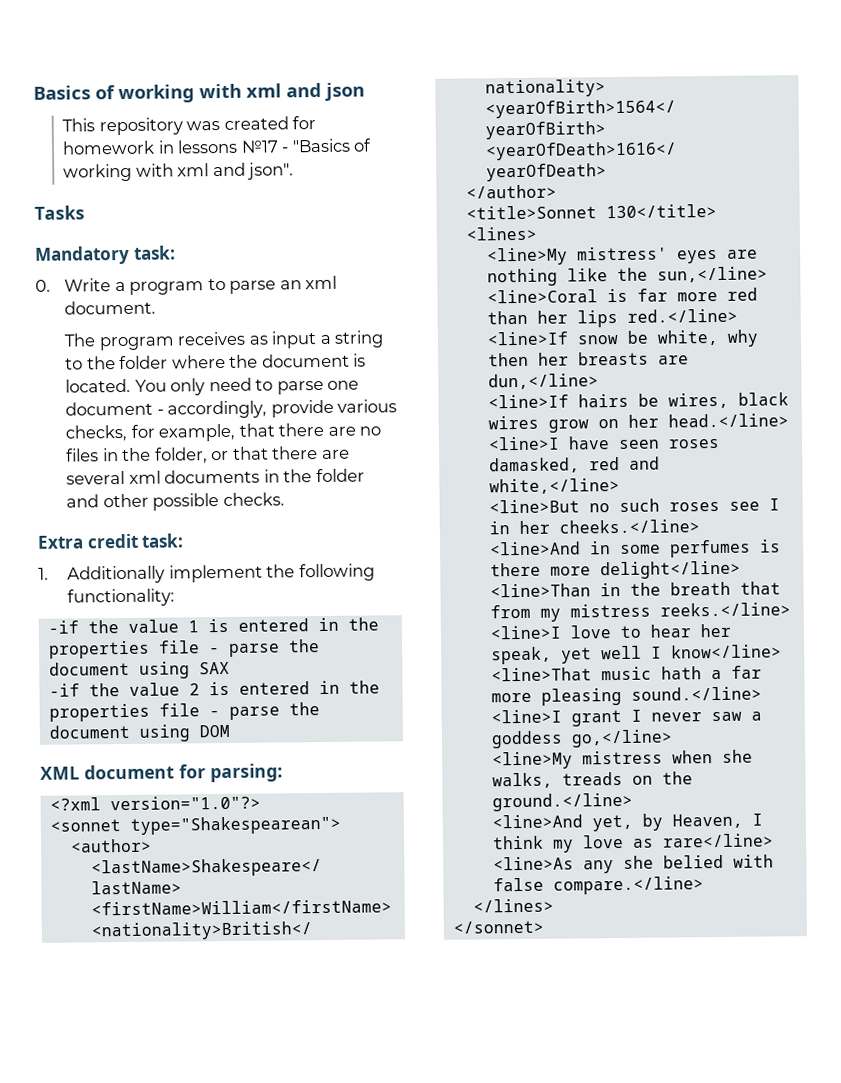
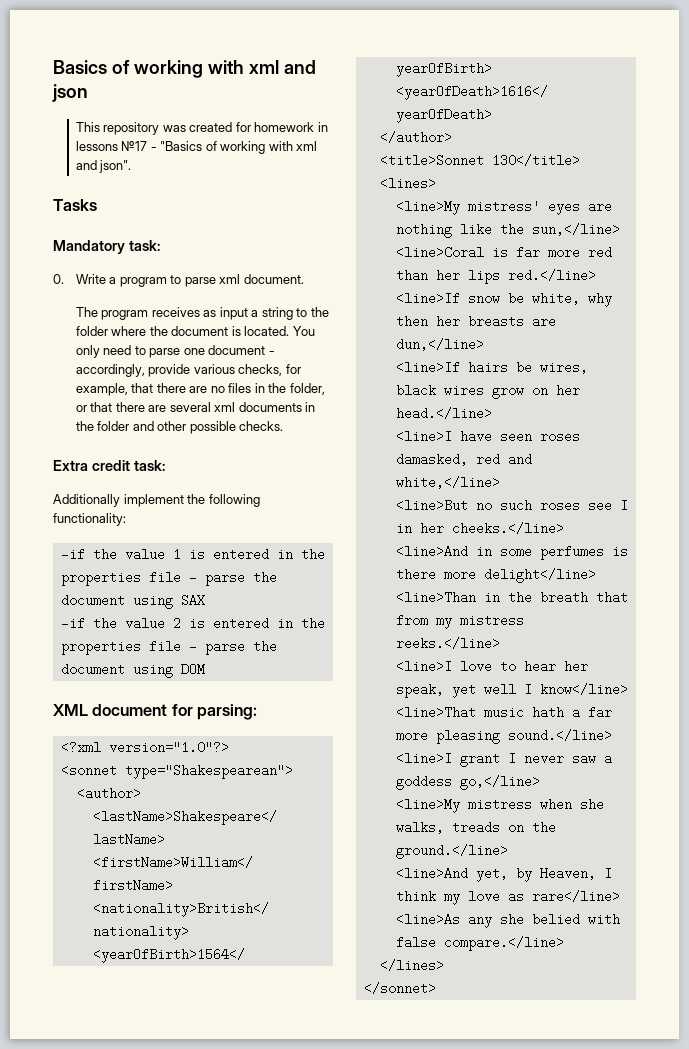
- 0. Write a program to parse an xml document.
+ 0. Write a program to parse xml document.
- 1. Additionally implement the following functionality:
+ Additionally implement the following functionality:

